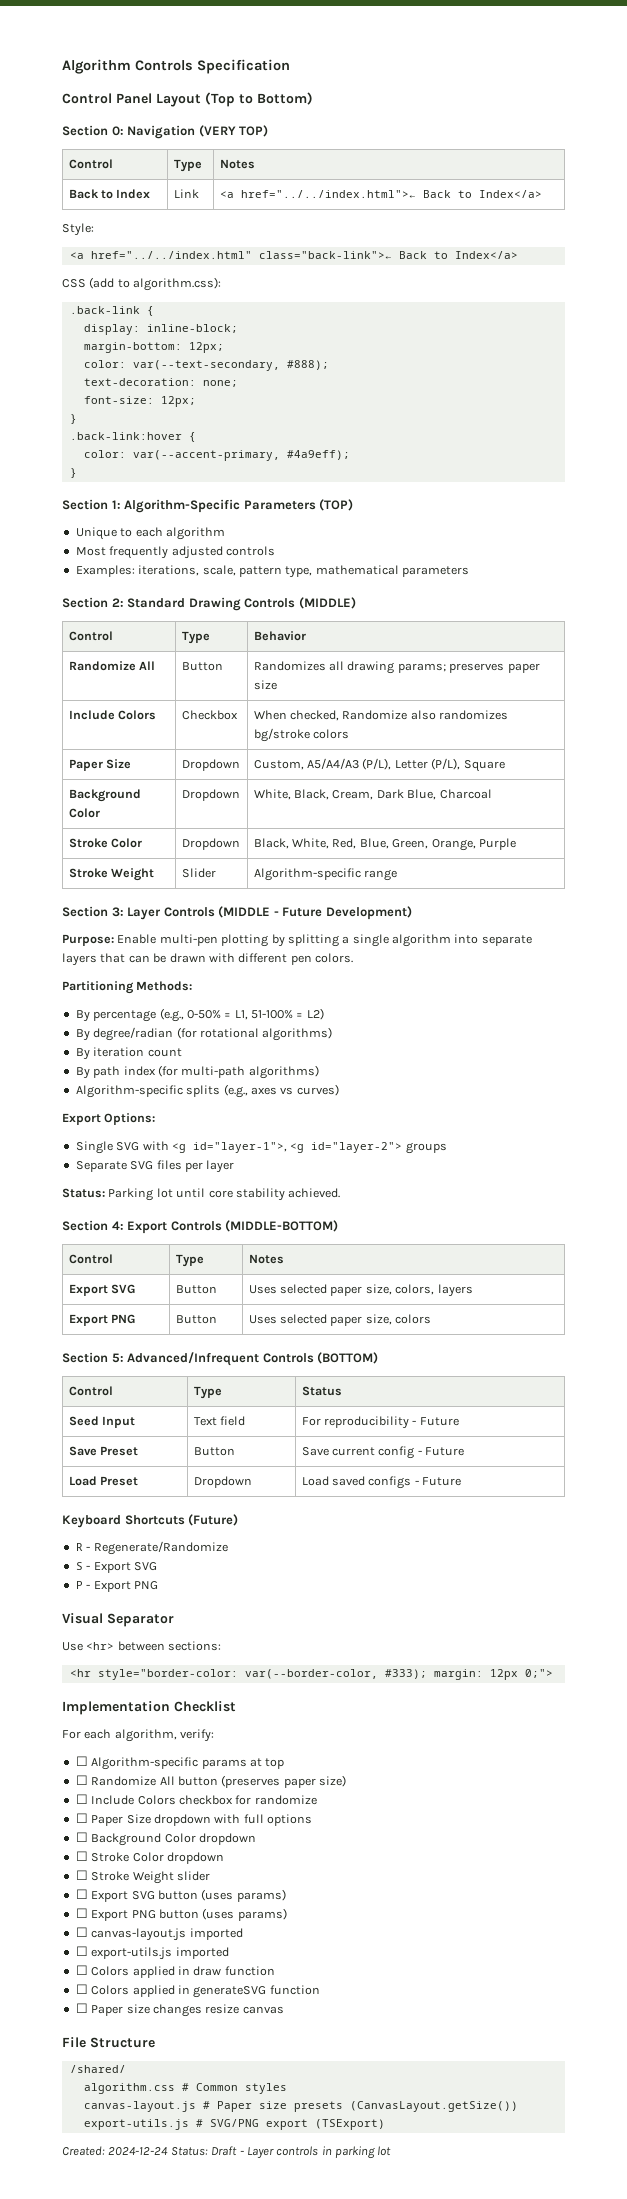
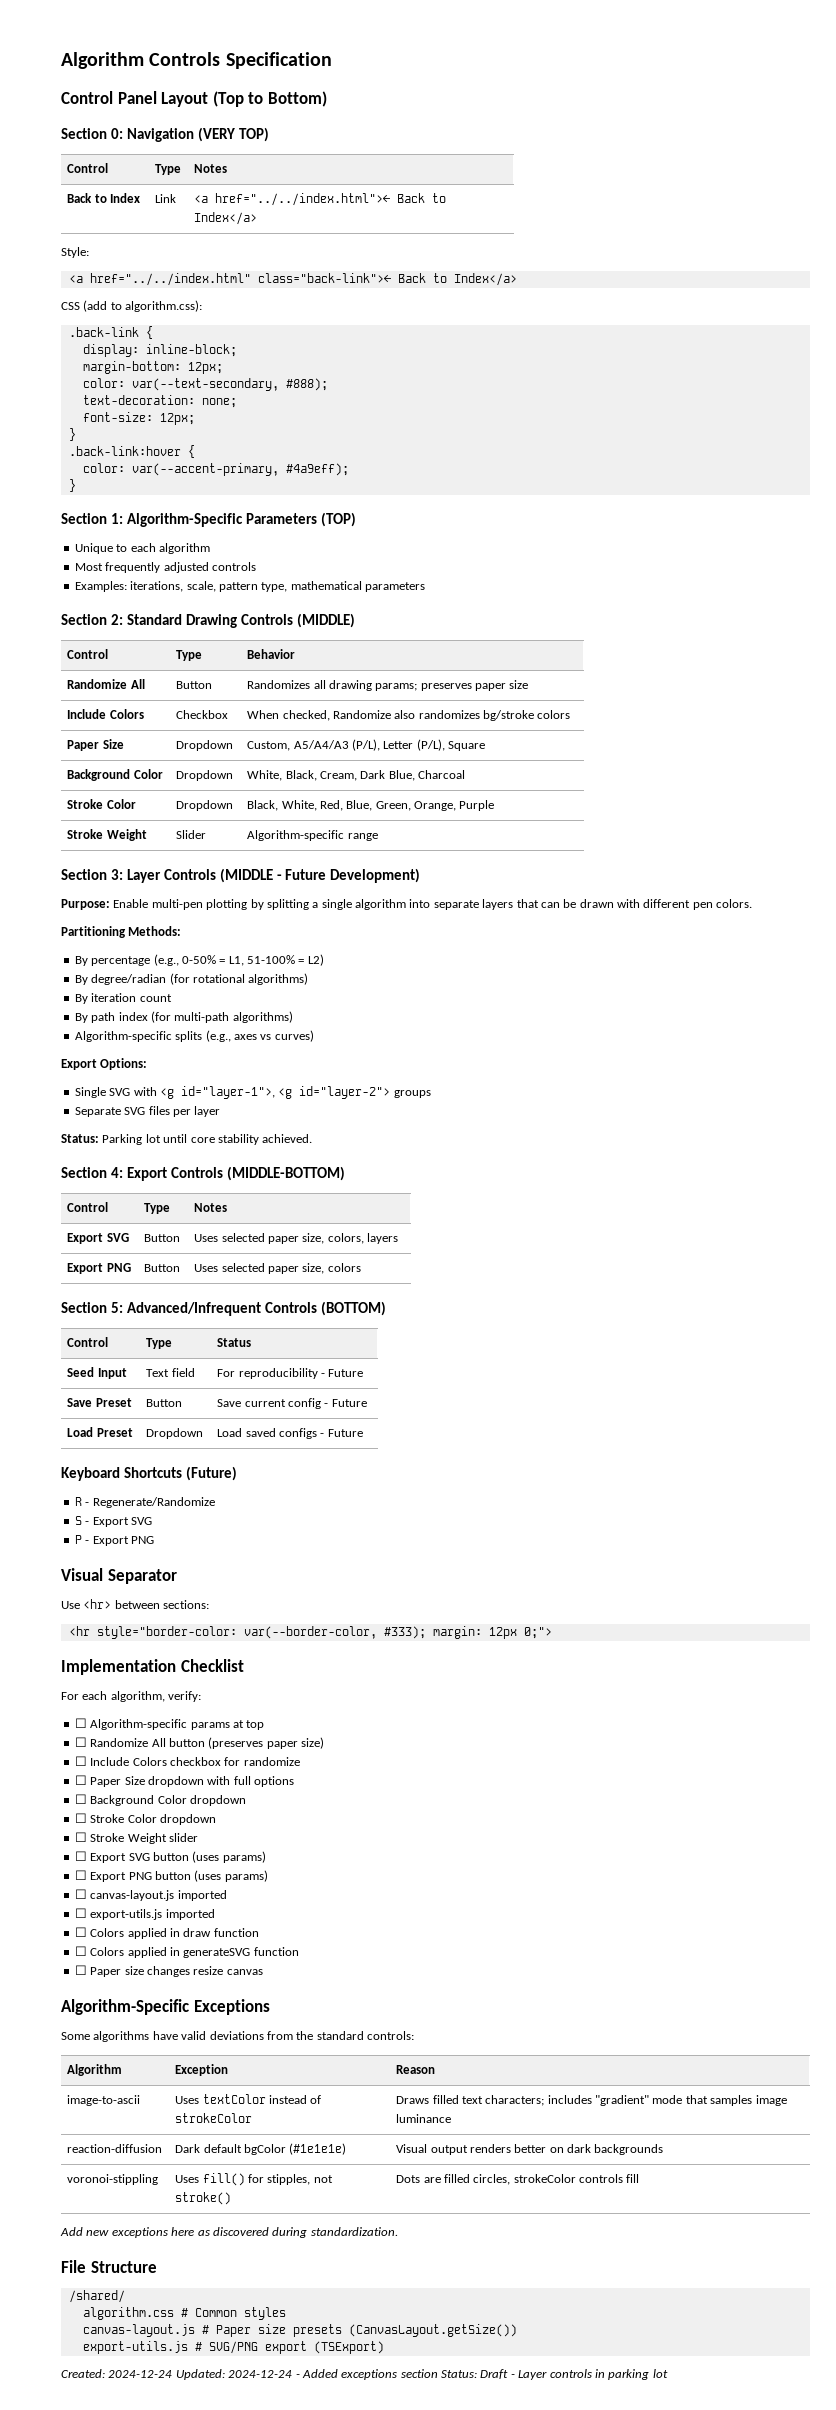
+ Algorithm-Specific Exceptions
+ Some algorithms have valid deviations from the standard controls:
+ Algorithm | Exception | Reason
+ image-to-ascii | Uses textColor instead of strokeColor | Draws filled text characters; includes "gradient" mode that samples image luminance
+ reaction-diffusion | Dark default bgColor (#1e1e1e) | Visual output renders better on dark backgrounds
+ voronoi-stippling | Uses fill() for stipples, not stroke() | Dots are filled circles, strokeColor controls fill
+ Add new exceptions here as discovered during standardization.
- Created: 2024-12-24 Status: Draft - Layer controls in parking lot
+ Created: 2024-12-24 Updated: 2024-12-24 - Added exceptions section Status: Draft - Layer controls in parking lot

